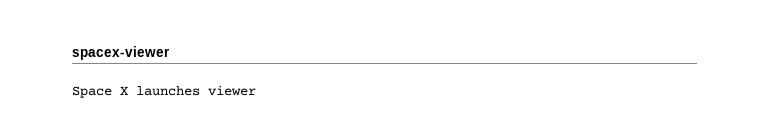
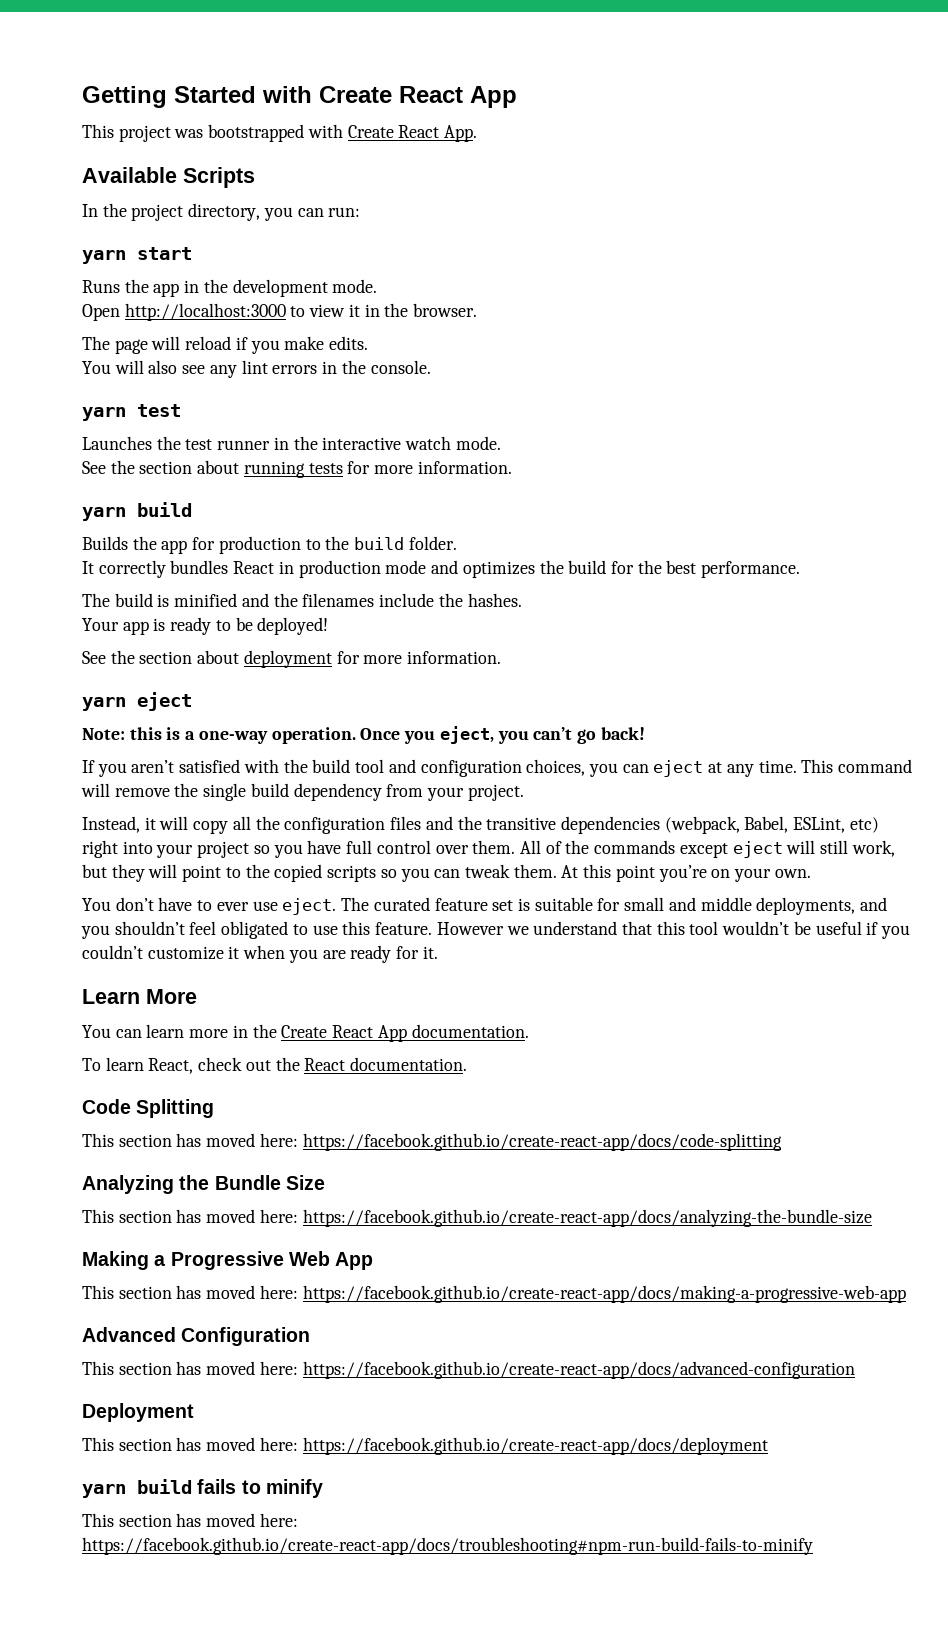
- spacex-viewer
- Space X launches viewer
+ Getting Started with Create React App
+ This project was bootstrapped with Create React App.
+ Available Scripts
+ In the project directory, you can run:
+ yarn start
+ Runs the app in the development mode.
+ Open http://localhost:3000 to view it in the browser.
+ The page will reload if you make edits.
+ You will also see any lint errors in the console.
+ yarn test
+ Launches the test runner in the interactive watch mode.
+ See the section about running tests for more information.
+ yarn build
+ Builds the app for production to the build folder.
+ It correctly bundles React in production mode and optimizes the build for the best performance.
+ The build is minified and the filenames include the hashes.
+ Your app is ready to be deployed!
+ See the section about deployment for more information.
+ yarn eject
+ Note: this is a one-way operation. Once you eject, you can’t go back!
+ If you aren’t satisfied with the build tool and configuration choices, you can eject at any time. This command will remove the single build dependency from your project.
+ Instead, it will copy all the configuration files and the transitive dependencies (webpack, Babel, ESLint, etc) right into your project so you have full control over them. All of the commands except eject will still work, but they will point to the copied scripts so you can tweak them. At this point you’re on your own.
+ You don’t have to ever use eject. The curated feature set is suitable for small and middle deployments, and you shouldn’t feel obligated to use this feature. However we understand that this tool wouldn’t be useful if you couldn’t customize it when you are ready for it.
+ Learn More
+ You can learn more in the Create React App documentation.
+ To learn React, check out the React documentation.
+ Code Splitting
+ This section has moved here: https://facebook.github.io/create-react-app/docs/code-splitting
+ Analyzing the Bundle Size
+ This section has moved here: https://facebook.github.io/create-react-app/docs/analyzing-the-bundle-size
+ Making a Progressive Web App
+ This section has moved here: https://facebook.github.io/create-react-app/docs/making-a-progressive-web-app
+ Advanced Configuration
+ This section has moved here: https://facebook.github.io/create-react-app/docs/advanced-configuration
+ Deployment
+ This section has moved here: https://facebook.github.io/create-react-app/docs/deployment
+ yarn build fails to minify
+ This section has moved here: https://facebook.github.io/create-react-app/docs/troubleshooting#npm-run-build-fails-to-minify

